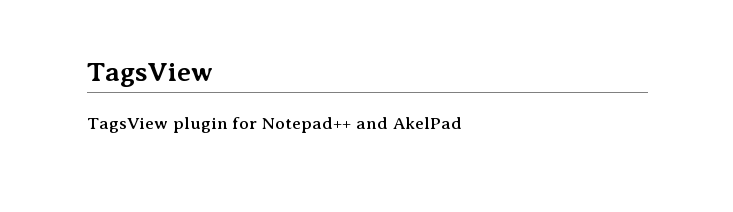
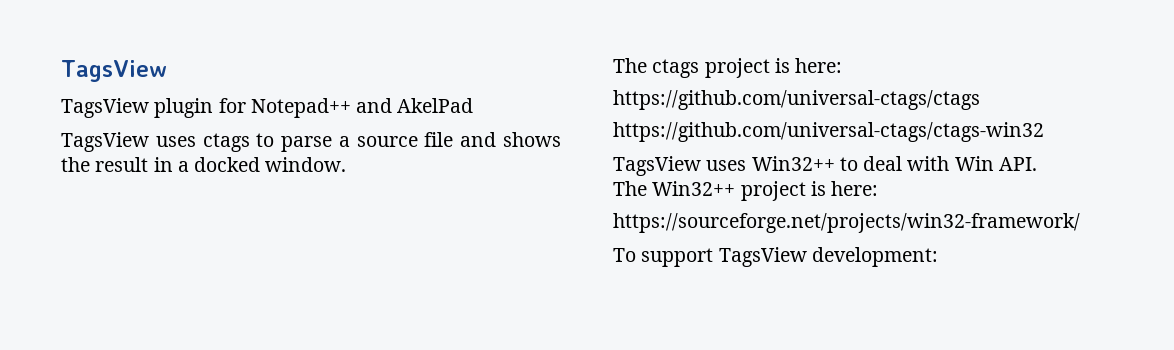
+ TagsView uses ctags to parse a source file and shows the result in a docked window.
+ The ctags project is here:
+ https://github.com/universal-ctags/ctags
+ https://github.com/universal-ctags/ctags-win32
+ TagsView uses Win32++ to deal with Win API.
+ The Win32++ project is here:
+ https://sourceforge.net/projects/win32-framework/
+ To support TagsView development:

